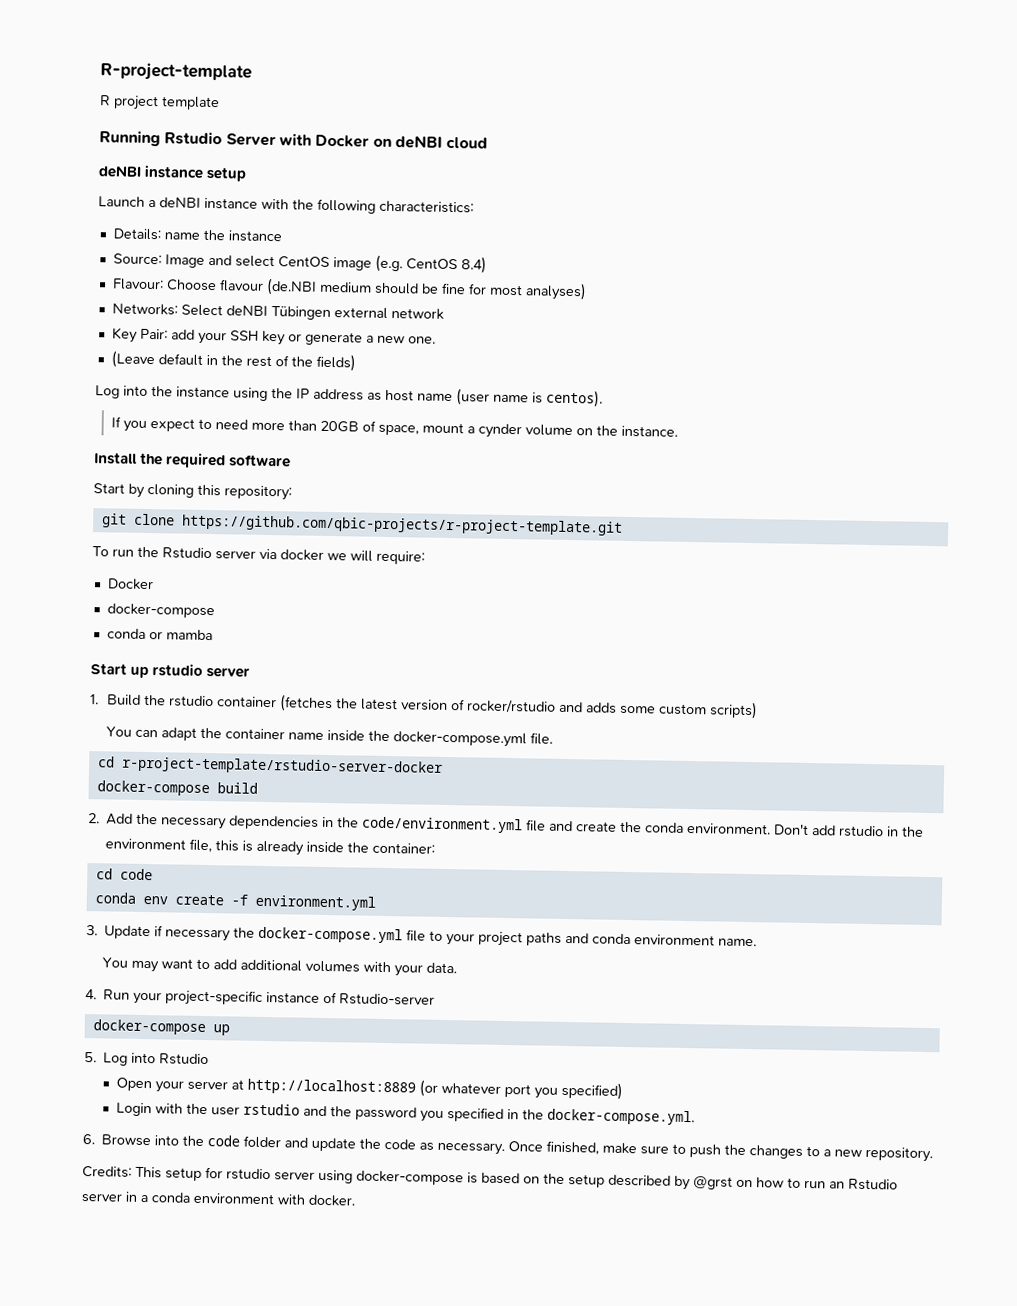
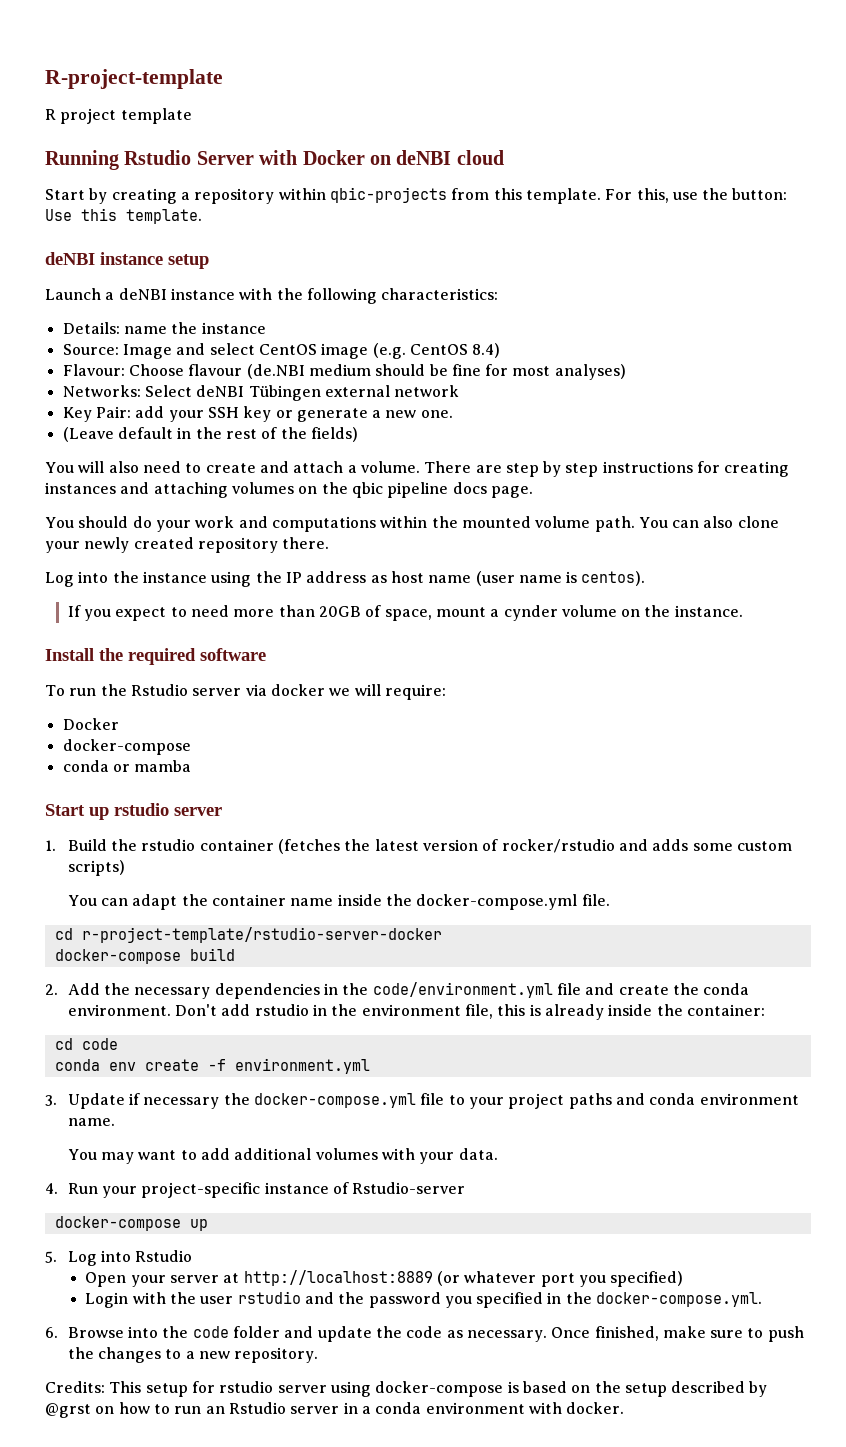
+ Start by creating a repository within qbic-projects from this template. For this, use the button: Use this template.
+ You will also need to create and attach a volume. There are step by step instructions for creating instances and attaching volumes on the qbic pipeline docs page.
+ You should do your work and computations within the mounted volume path. You can also clone your newly created repository there.
- Start by cloning this repository:
- git clone https://github.com/qbic-projects/r-project-template.git

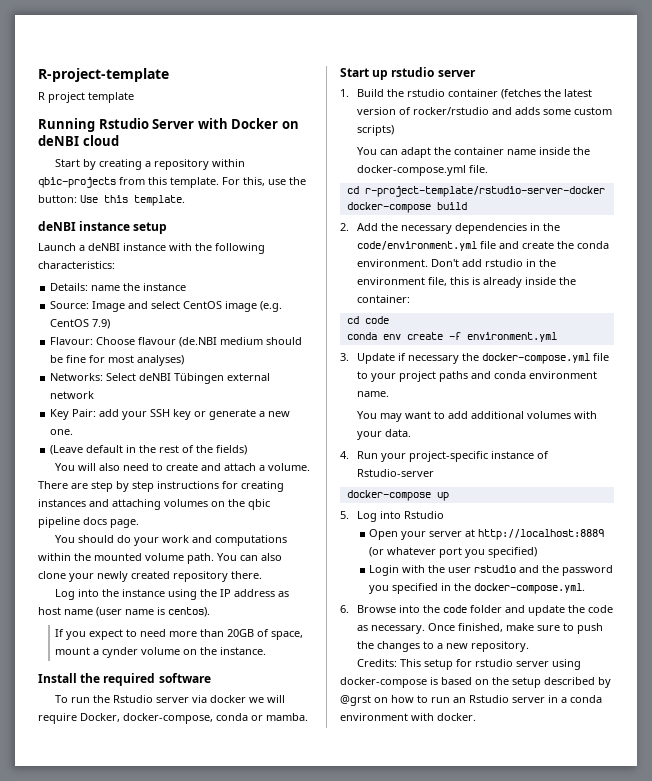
- Source: Image and select CentOS image (e.g. CentOS 8.4)
+ Source: Image and select CentOS image (e.g. CentOS 7.9)
- To run the Rstudio server via docker we will require:
- Docker
- docker-compose
- conda or mamba
+ To run the Rstudio server via docker we will require Docker, docker-compose, conda or mamba.

